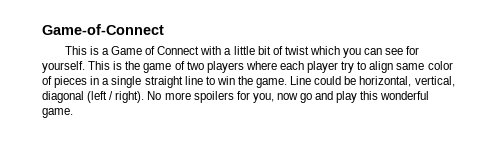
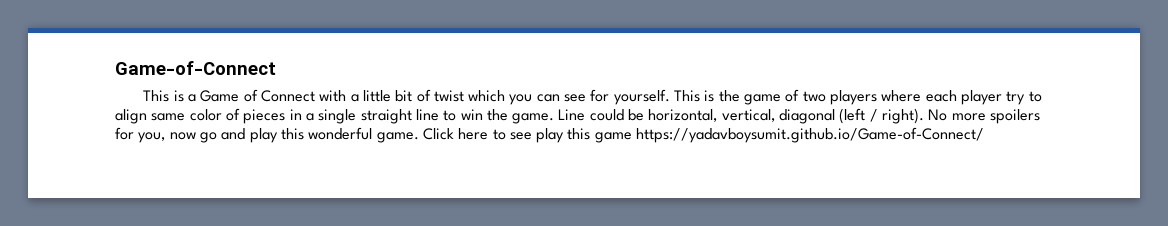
+ Click here to see play this game https://yadavboysumit.github.io/Game-of-Connect/

